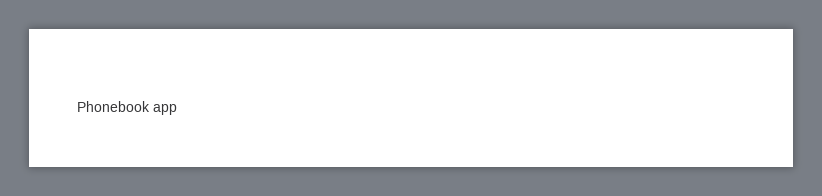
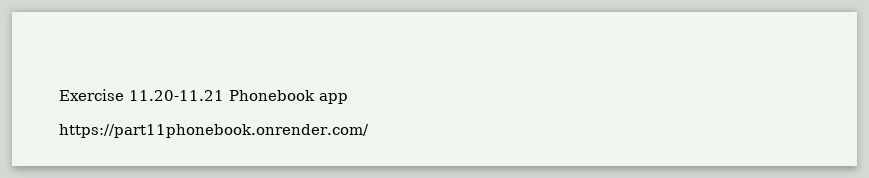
- Phonebook app
+ Exercise 11.20-11.21 Phonebook app
+ https://part11phonebook.onrender.com/

